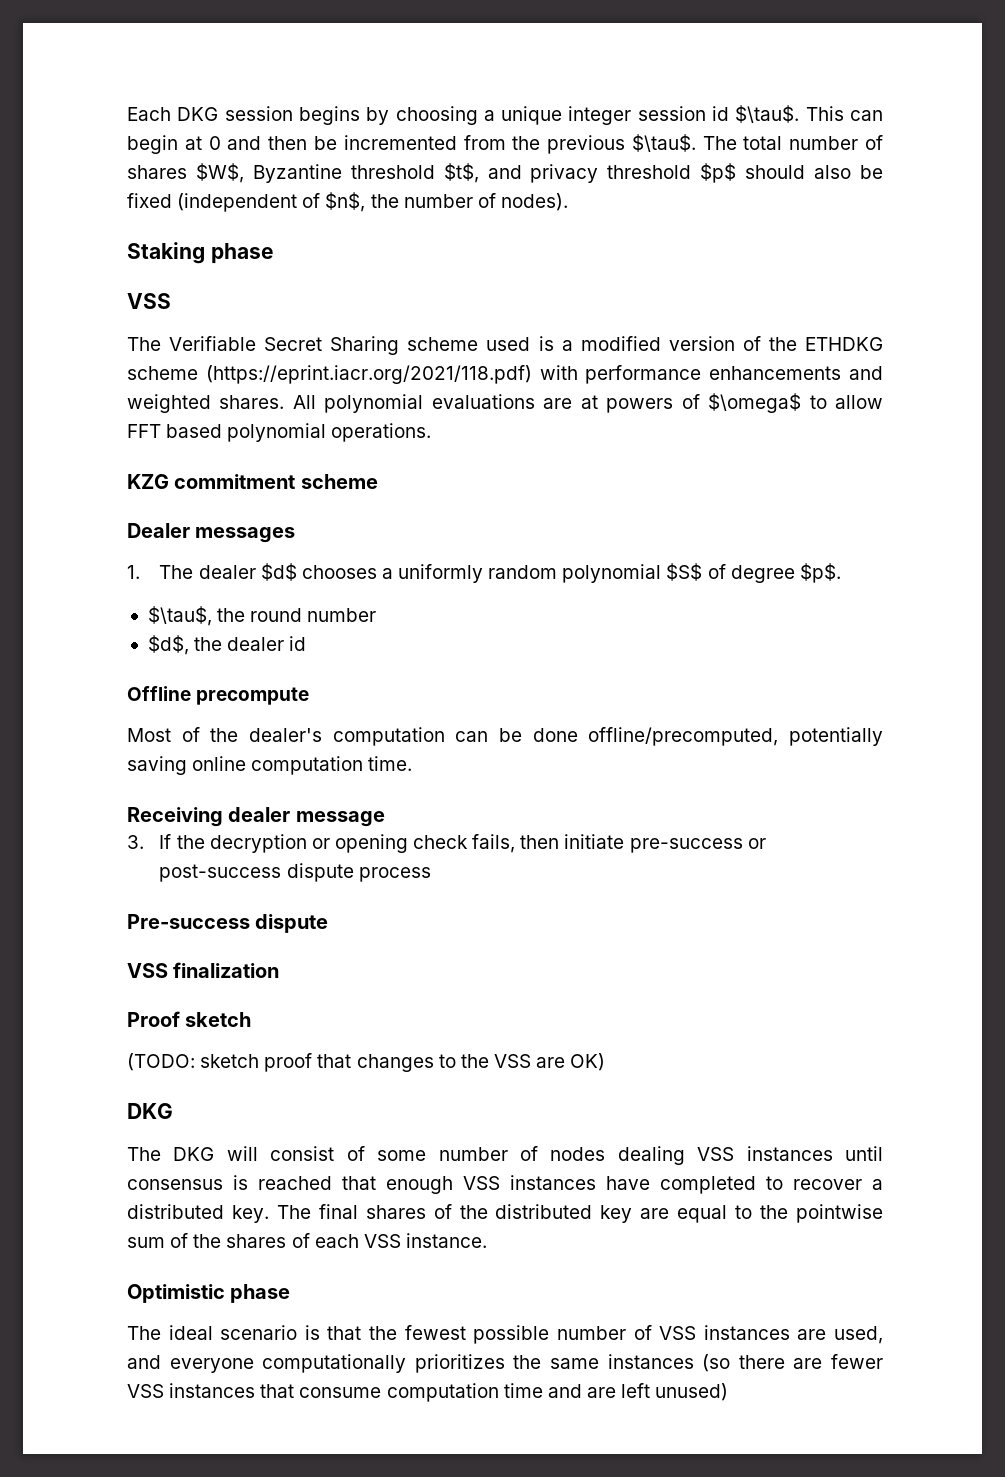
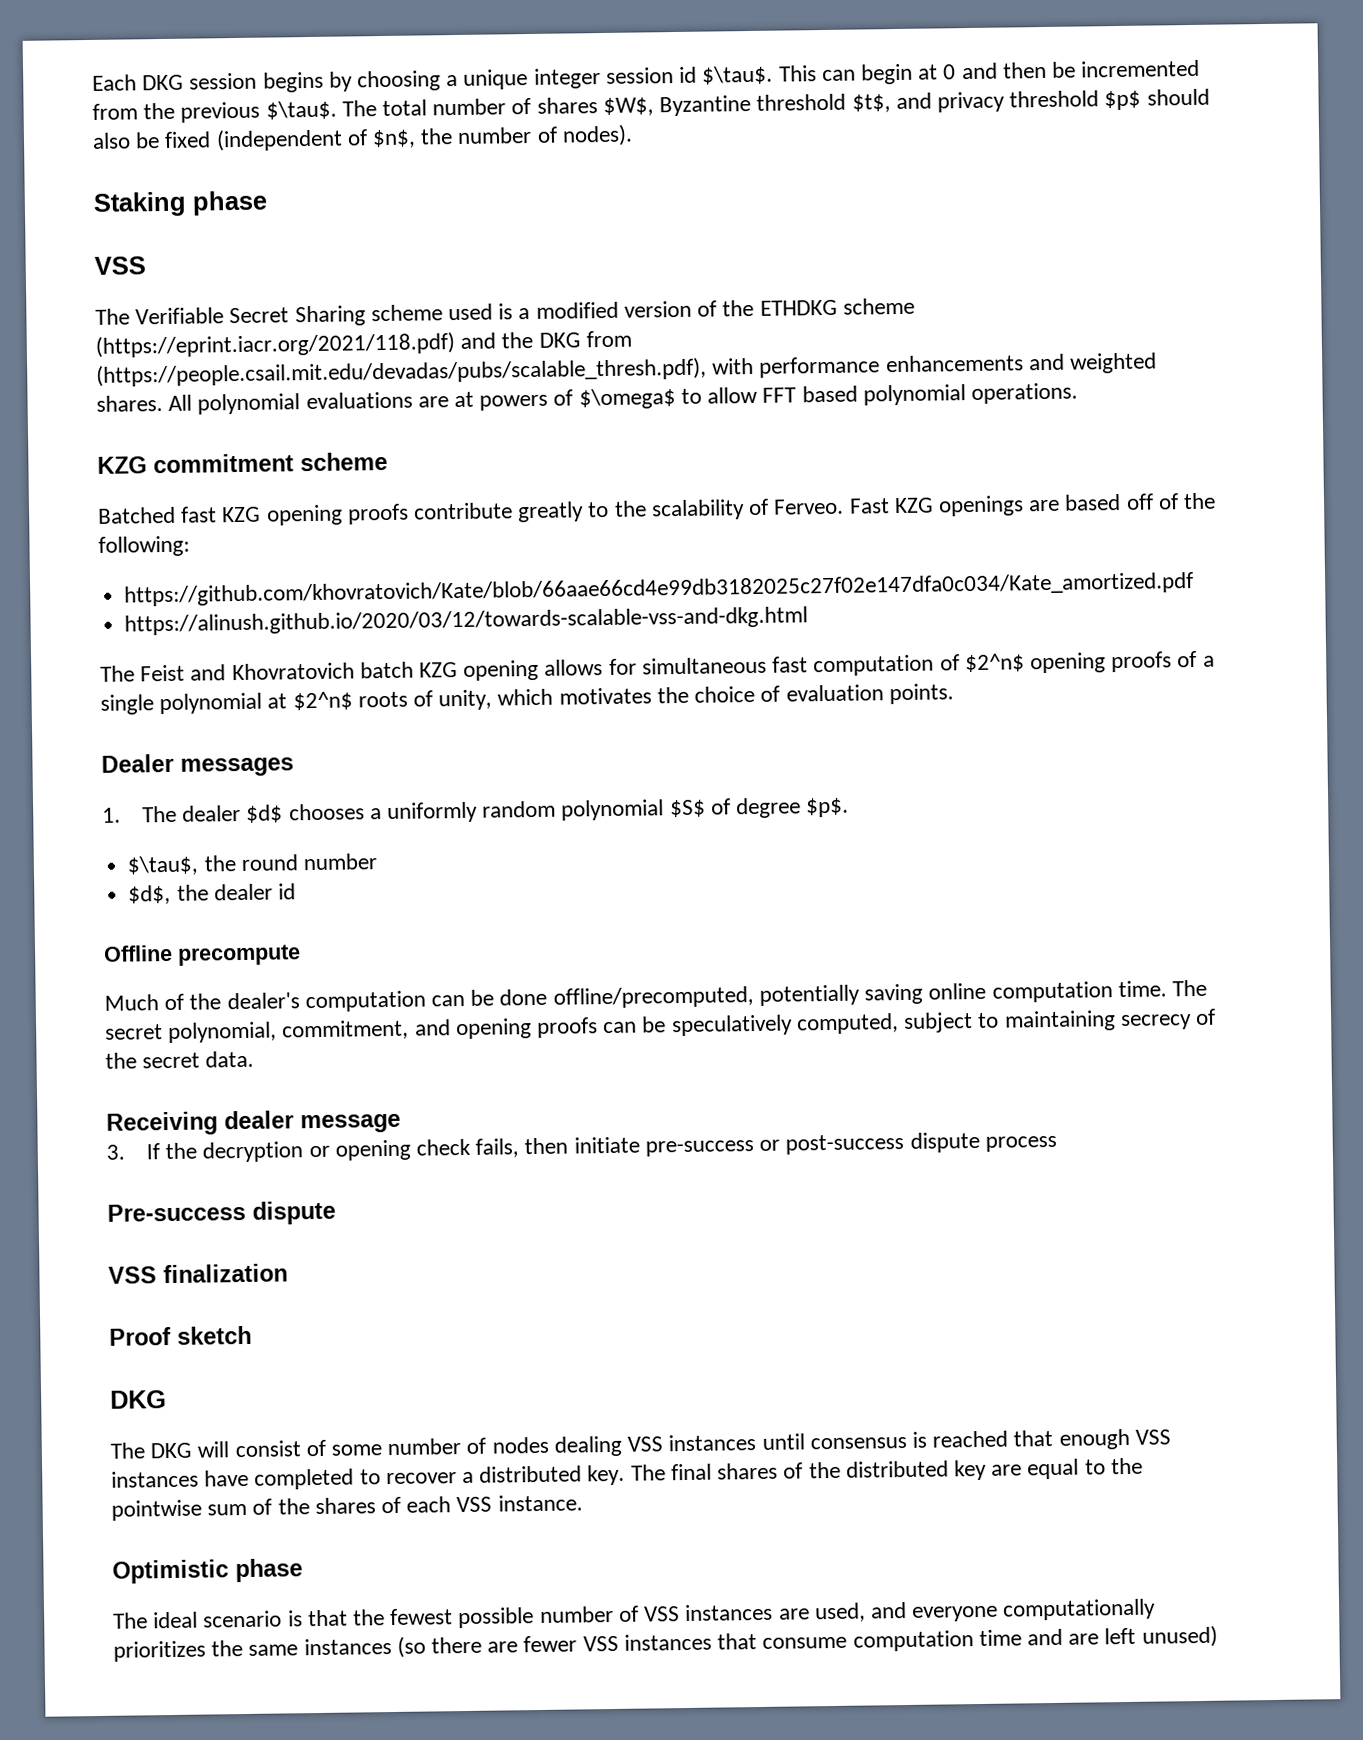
- The Verifiable Secret Sharing scheme used is a modified version of the ETHDKG scheme (https://eprint.iacr.org/2021/118.pdf) with performance enhancements and weighted shares.
+ The Verifiable Secret Sharing scheme used is a modified version of the ETHDKG scheme (https://eprint.iacr.org/2021/118.pdf) and the DKG from (https://people.csail.mit.edu/devadas/pubs/scalable_thresh.pdf), with performance enhancements and weighted shares.
+ Batched fast KZG opening proofs contribute greatly to the scalability of Ferveo. Fast KZG openings are based off of the following:
+ https://github.com/khovratovich/Kate/blob/66aae66cd4e99db3182025c27f02e147dfa0c034/Kate_amortized.pdf
+ https://alinush.github.io/2020/03/12/towards-scalable-vss-and-dkg.html
+ The Feist and Khovratovich batch KZG opening allows for simultaneous fast computation of $2^n$ opening proofs of a single polynomial at $2^n$ roots of unity, which motivates the choice of evaluation points.
- Most of the dealer's computation can be done offline/precomputed, potentially saving online computation time.
+ Much of the dealer's computation can be done offline/precomputed, potentially saving online computation time. The secret polynomial, commitment, and opening proofs can be speculatively computed, subject to maintaining secrecy of the secret data.
- (TODO: sketch proof that changes to the VSS are OK)

